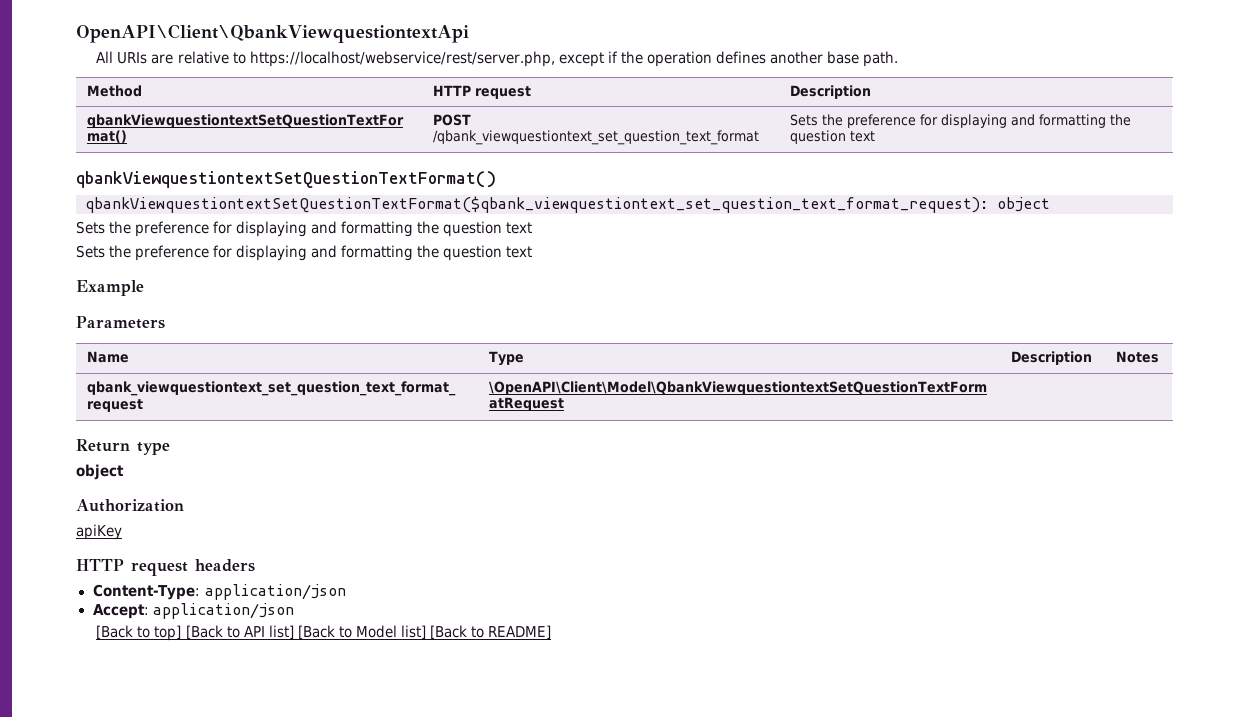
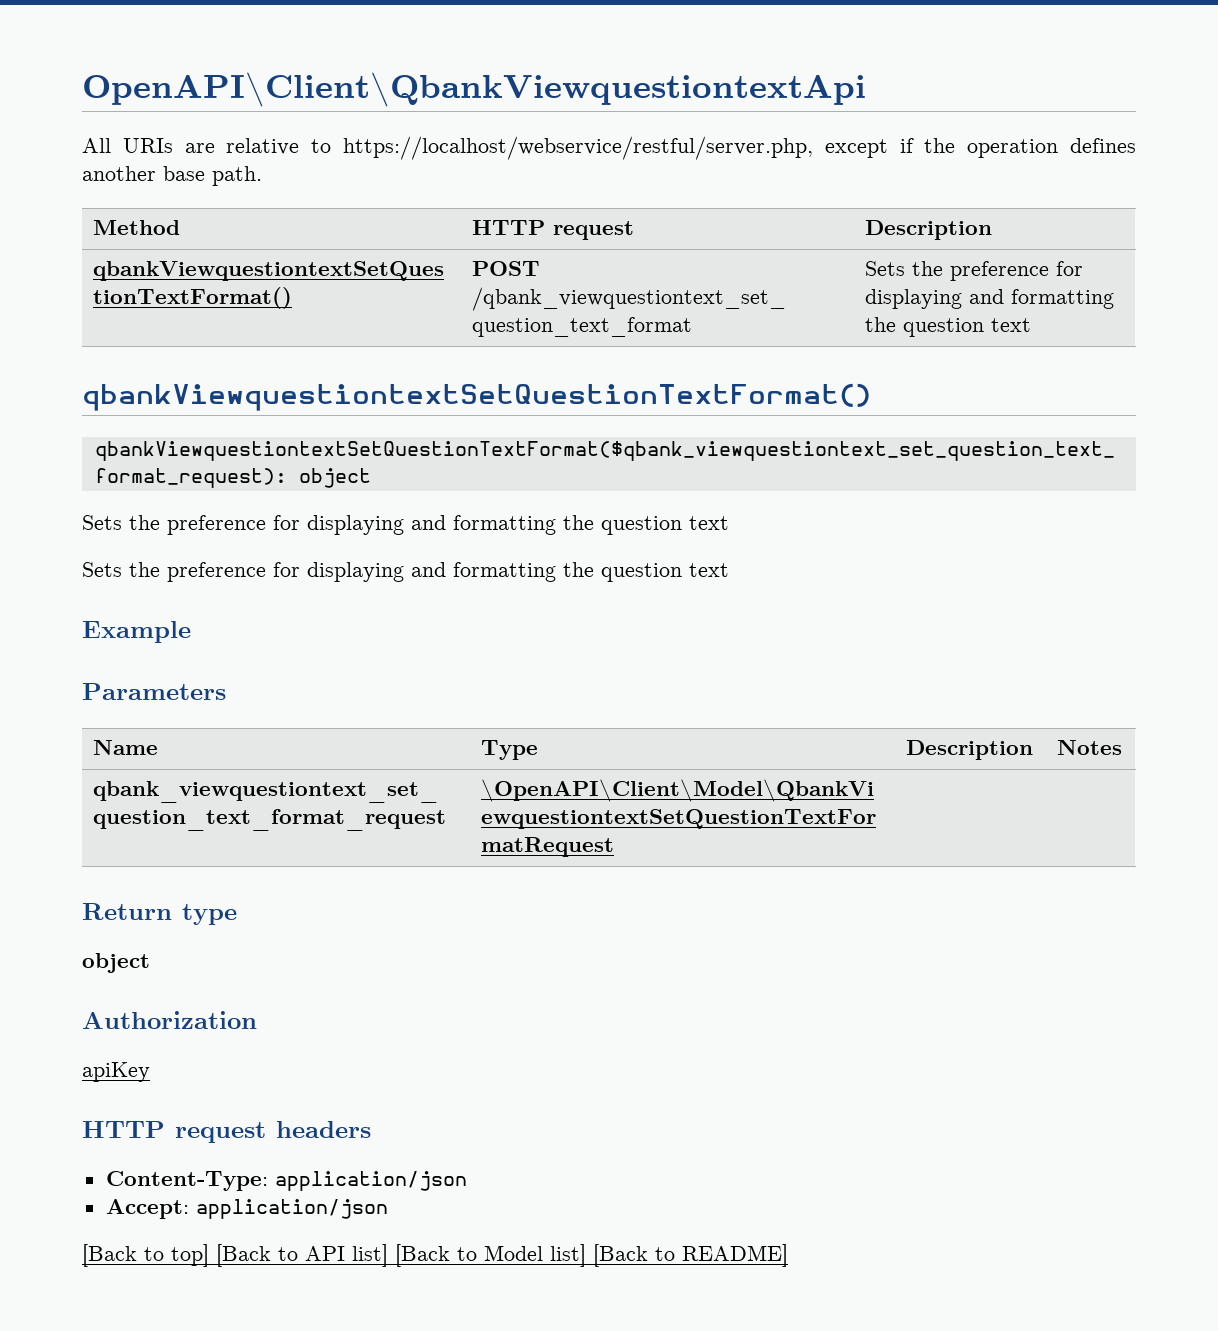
- All URIs are relative to https://localhost/webservice/rest/server.php, except if the operation defines another base path.
+ All URIs are relative to https://localhost/webservice/restful/server.php, except if the operation defines another base path.

